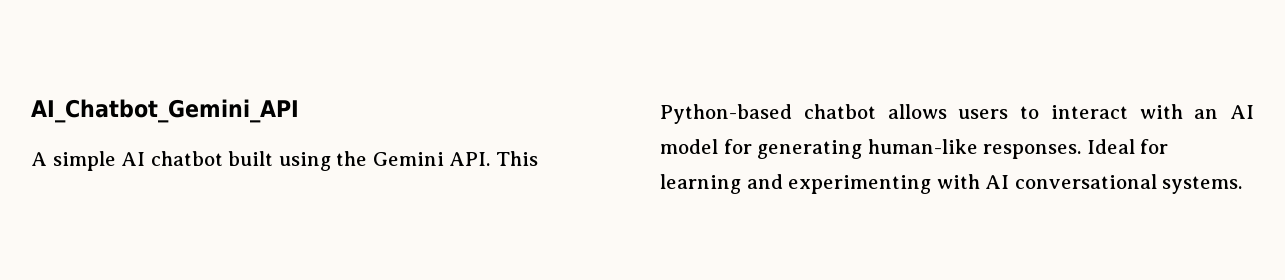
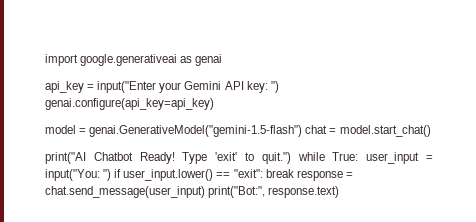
- AI_Chatbot_Gemini_API
- A simple AI chatbot built using the Gemini API. This Python-based chatbot allows users to interact with an AI model for generating human-like responses. Ideal for learning and experimenting with AI conversational systems.
+ import google.generativeai as genai
+ api_key = input("Enter your Gemini API key: ") genai.configure(api_key=api_key)
+ model = genai.GenerativeModel("gemini-1.5-flash") chat = model.start_chat()
+ print("AI Chatbot Ready! Type 'exit' to quit.") while True: user_input = input("You: ") if user_input.lower() == "exit": break response = chat.send_message(user_input) print("Bot:", response.text)

